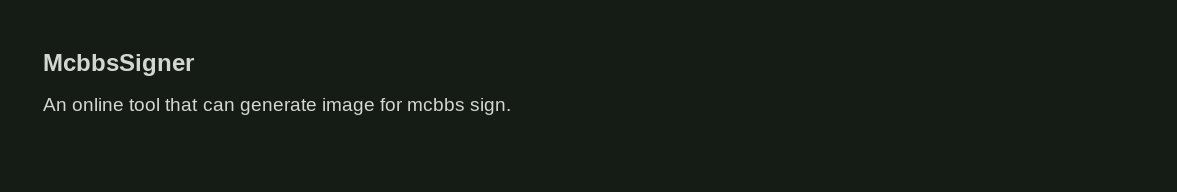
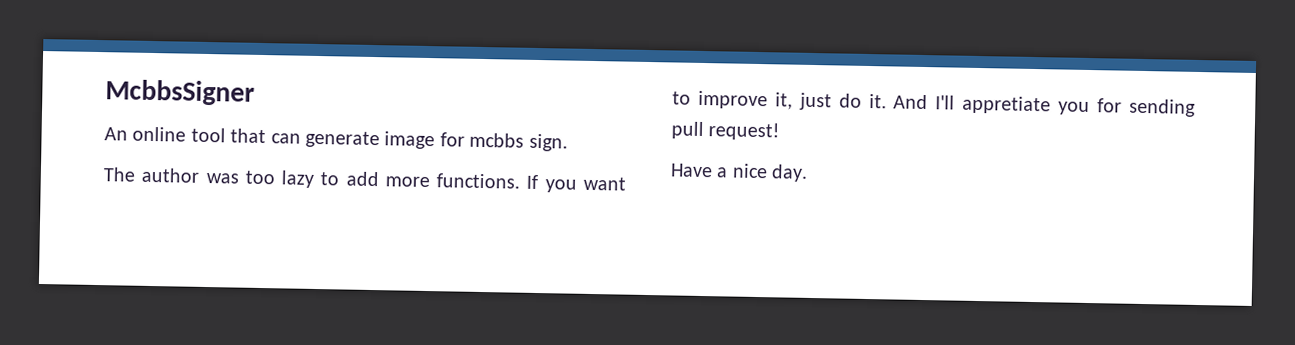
+ The author was too lazy to add more functions. If you want to improve it, just do it. And I'll appretiate you for sending pull request!
+ Have a nice day.

